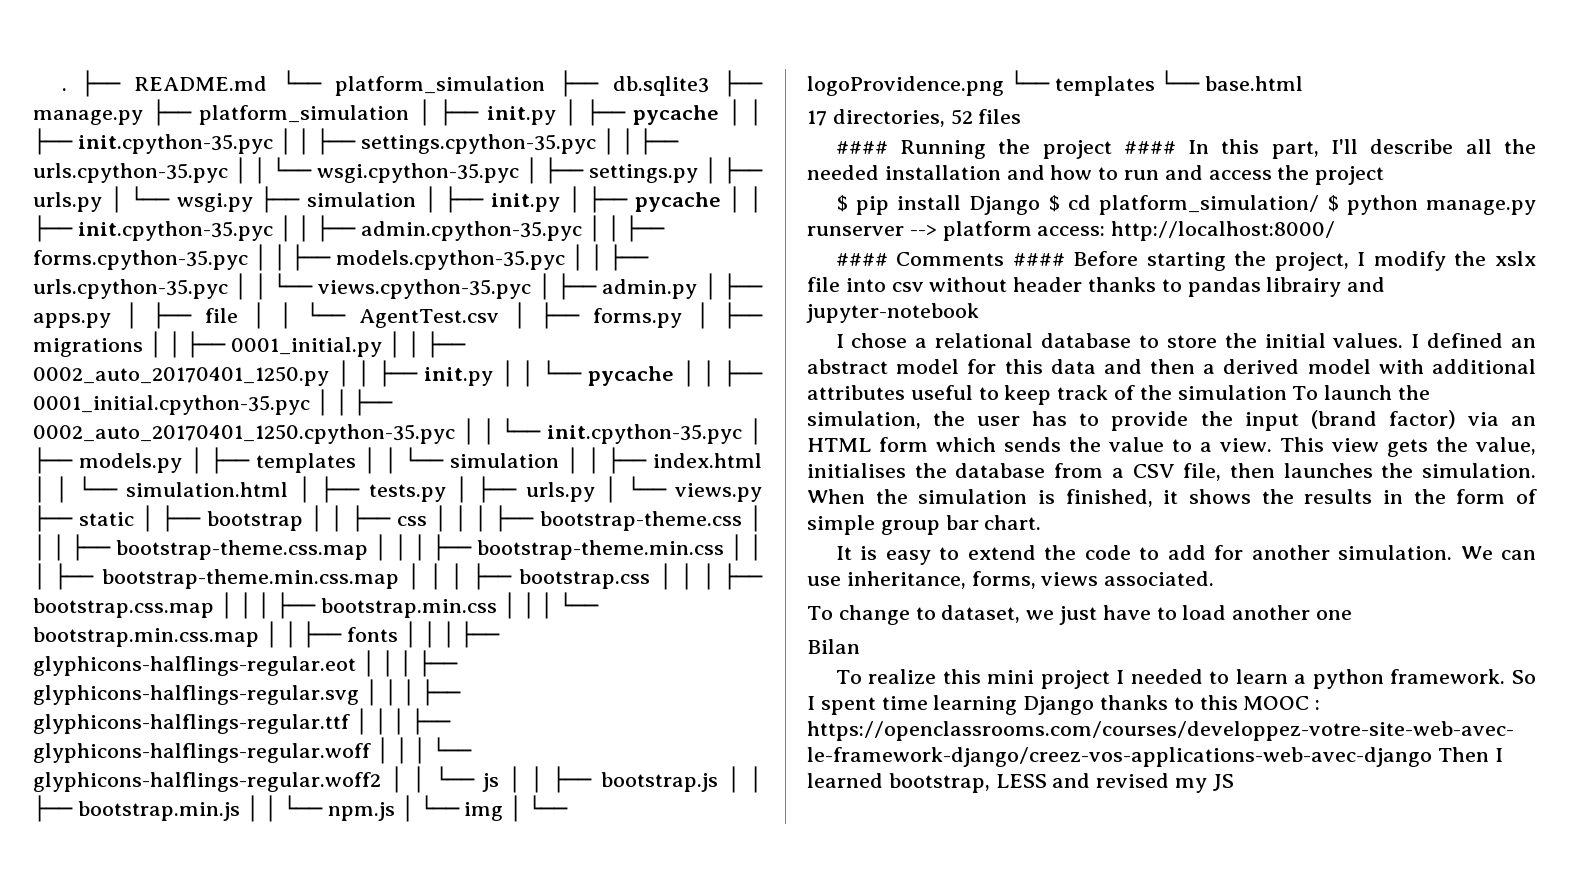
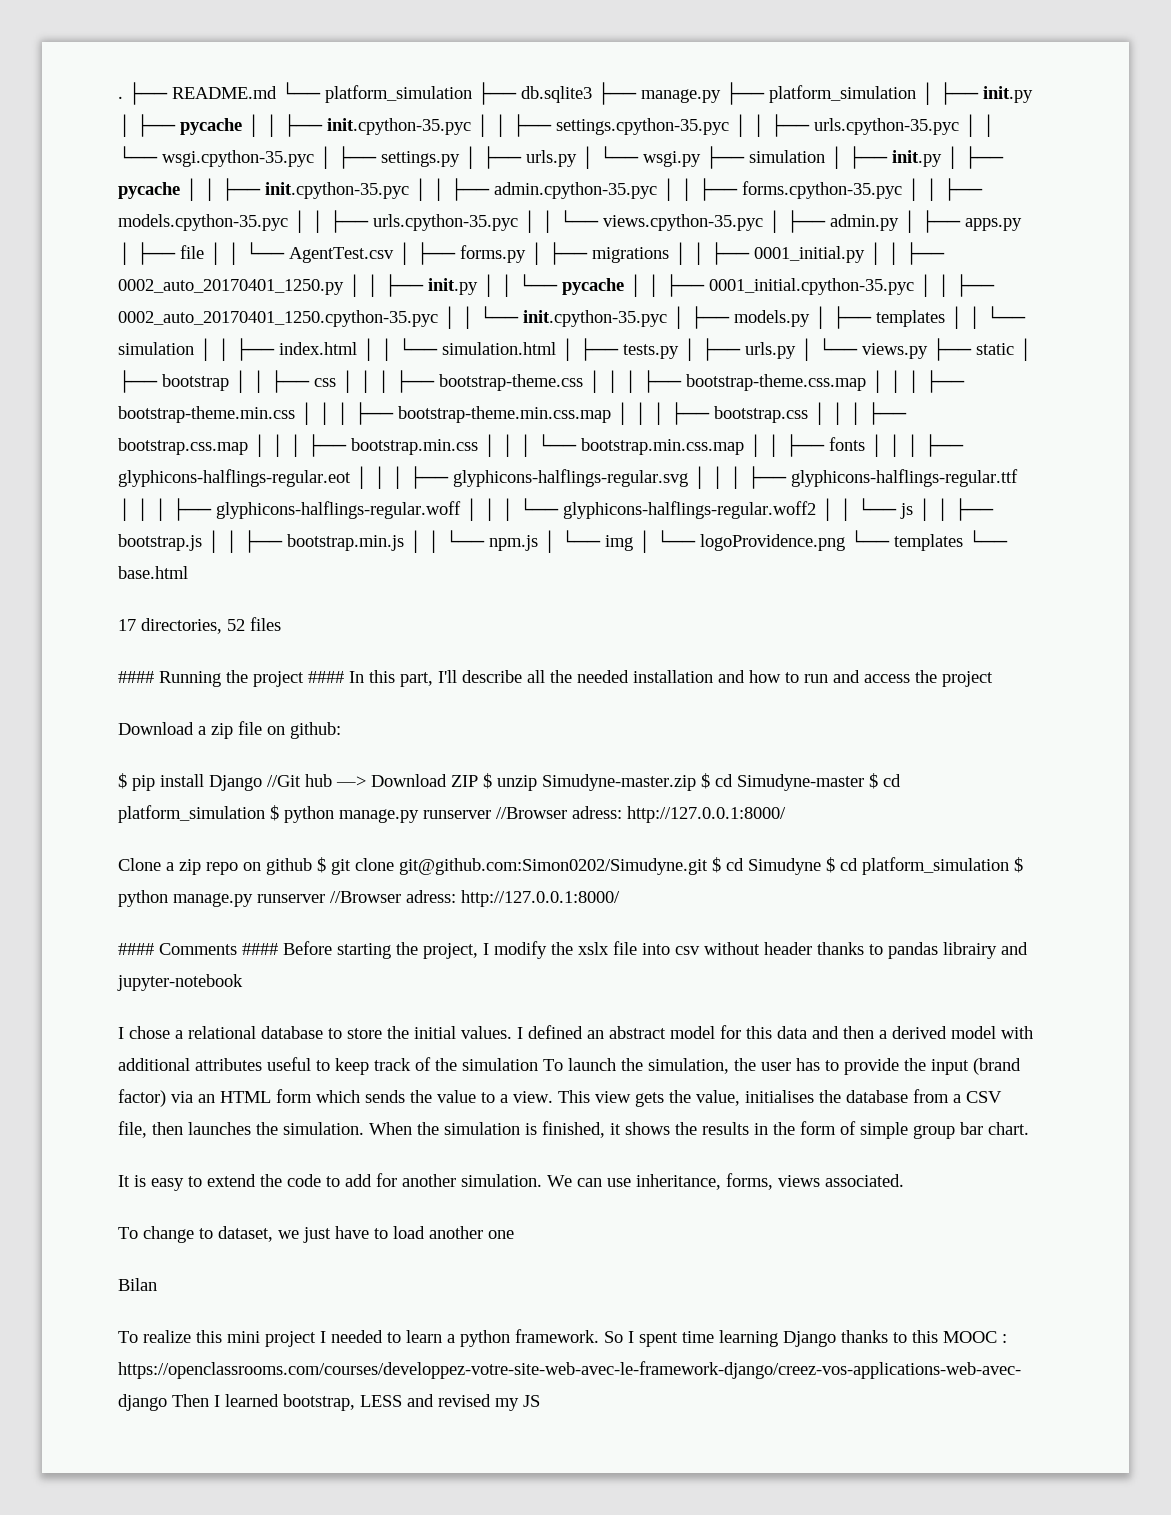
- $ pip install Django $ cd platform_simulation/ $ python manage.py runserver --> platform access: http://localhost:8000/
+ Download a zip file on github:
+ $ pip install Django //Git hub —> Download ZIP $ unzip Simudyne-master.zip $ cd Simudyne-master $ cd platform_simulation $ python manage.py runserver //Browser adress: http://127.0.0.1:8000/
+ Clone a zip repo on github $ git clone git@github.com:Simon0202/Simudyne.git $ cd Simudyne $ cd platform_simulation $ python manage.py runserver //Browser adress: http://127.0.0.1:8000/

